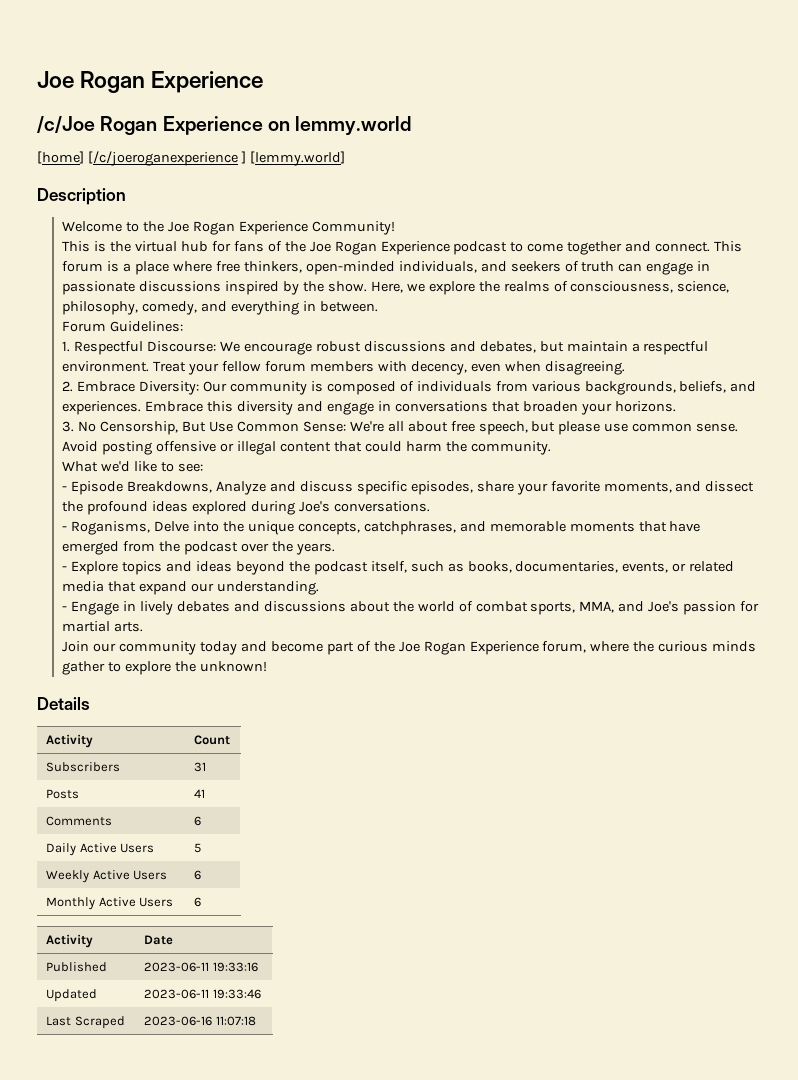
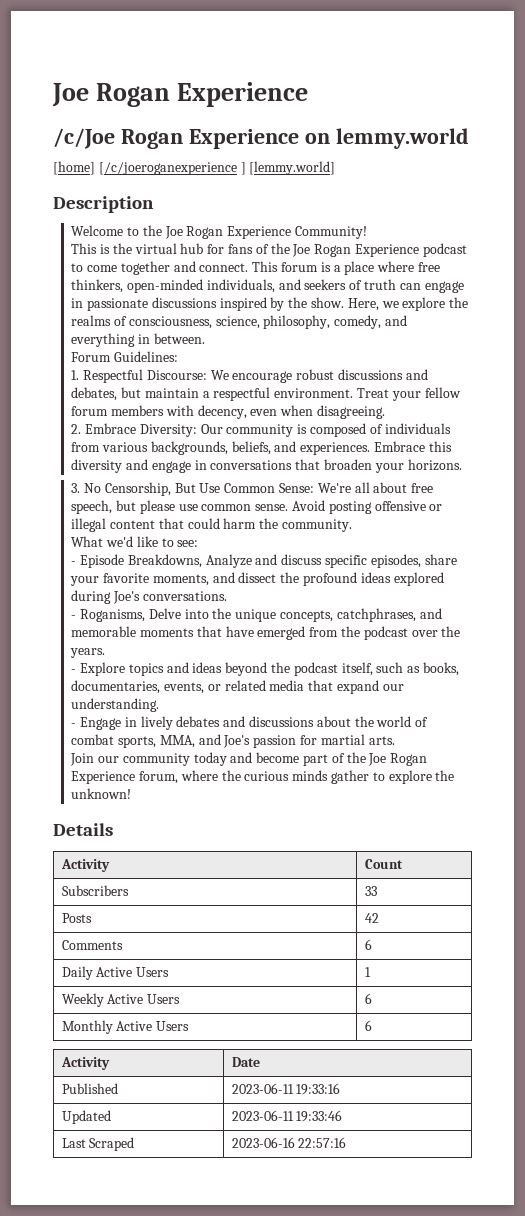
- Subscribers | 31
+ Subscribers | 33
- Posts | 41
+ Posts | 42
- Daily Active Users | 5
+ Daily Active Users | 1
- Last Scraped | 2023-06-16 11:07:18
+ Last Scraped | 2023-06-16 22:57:16

